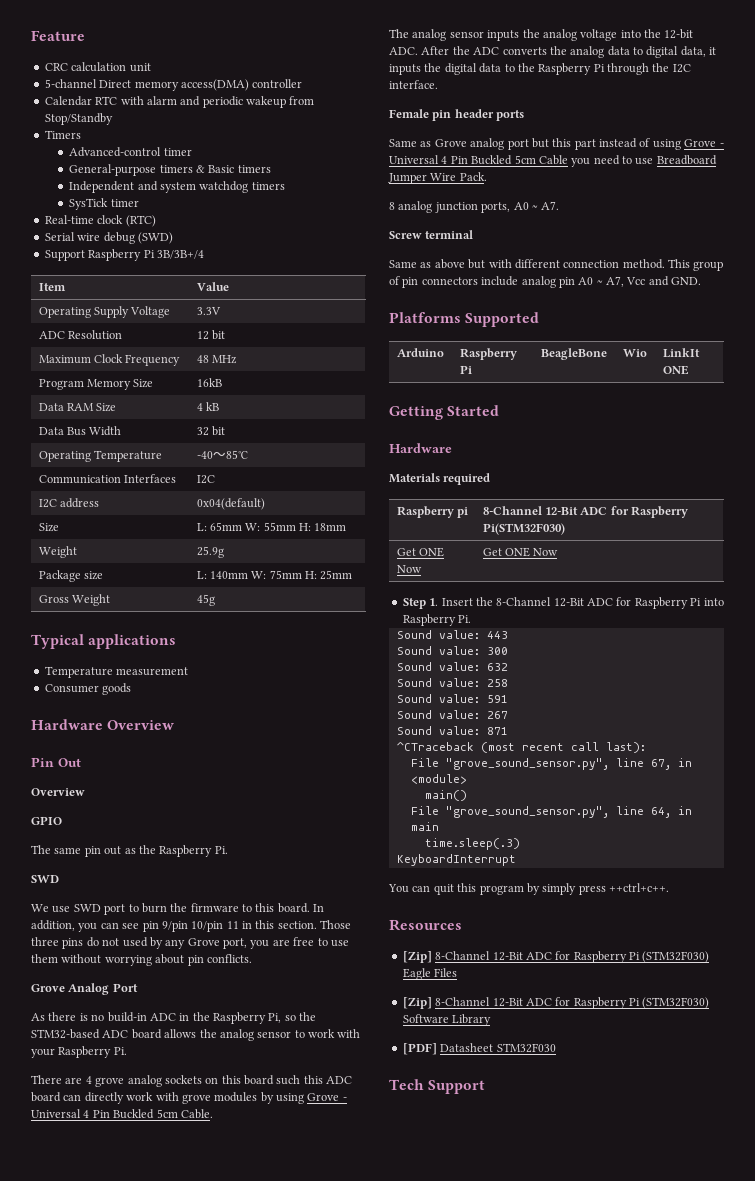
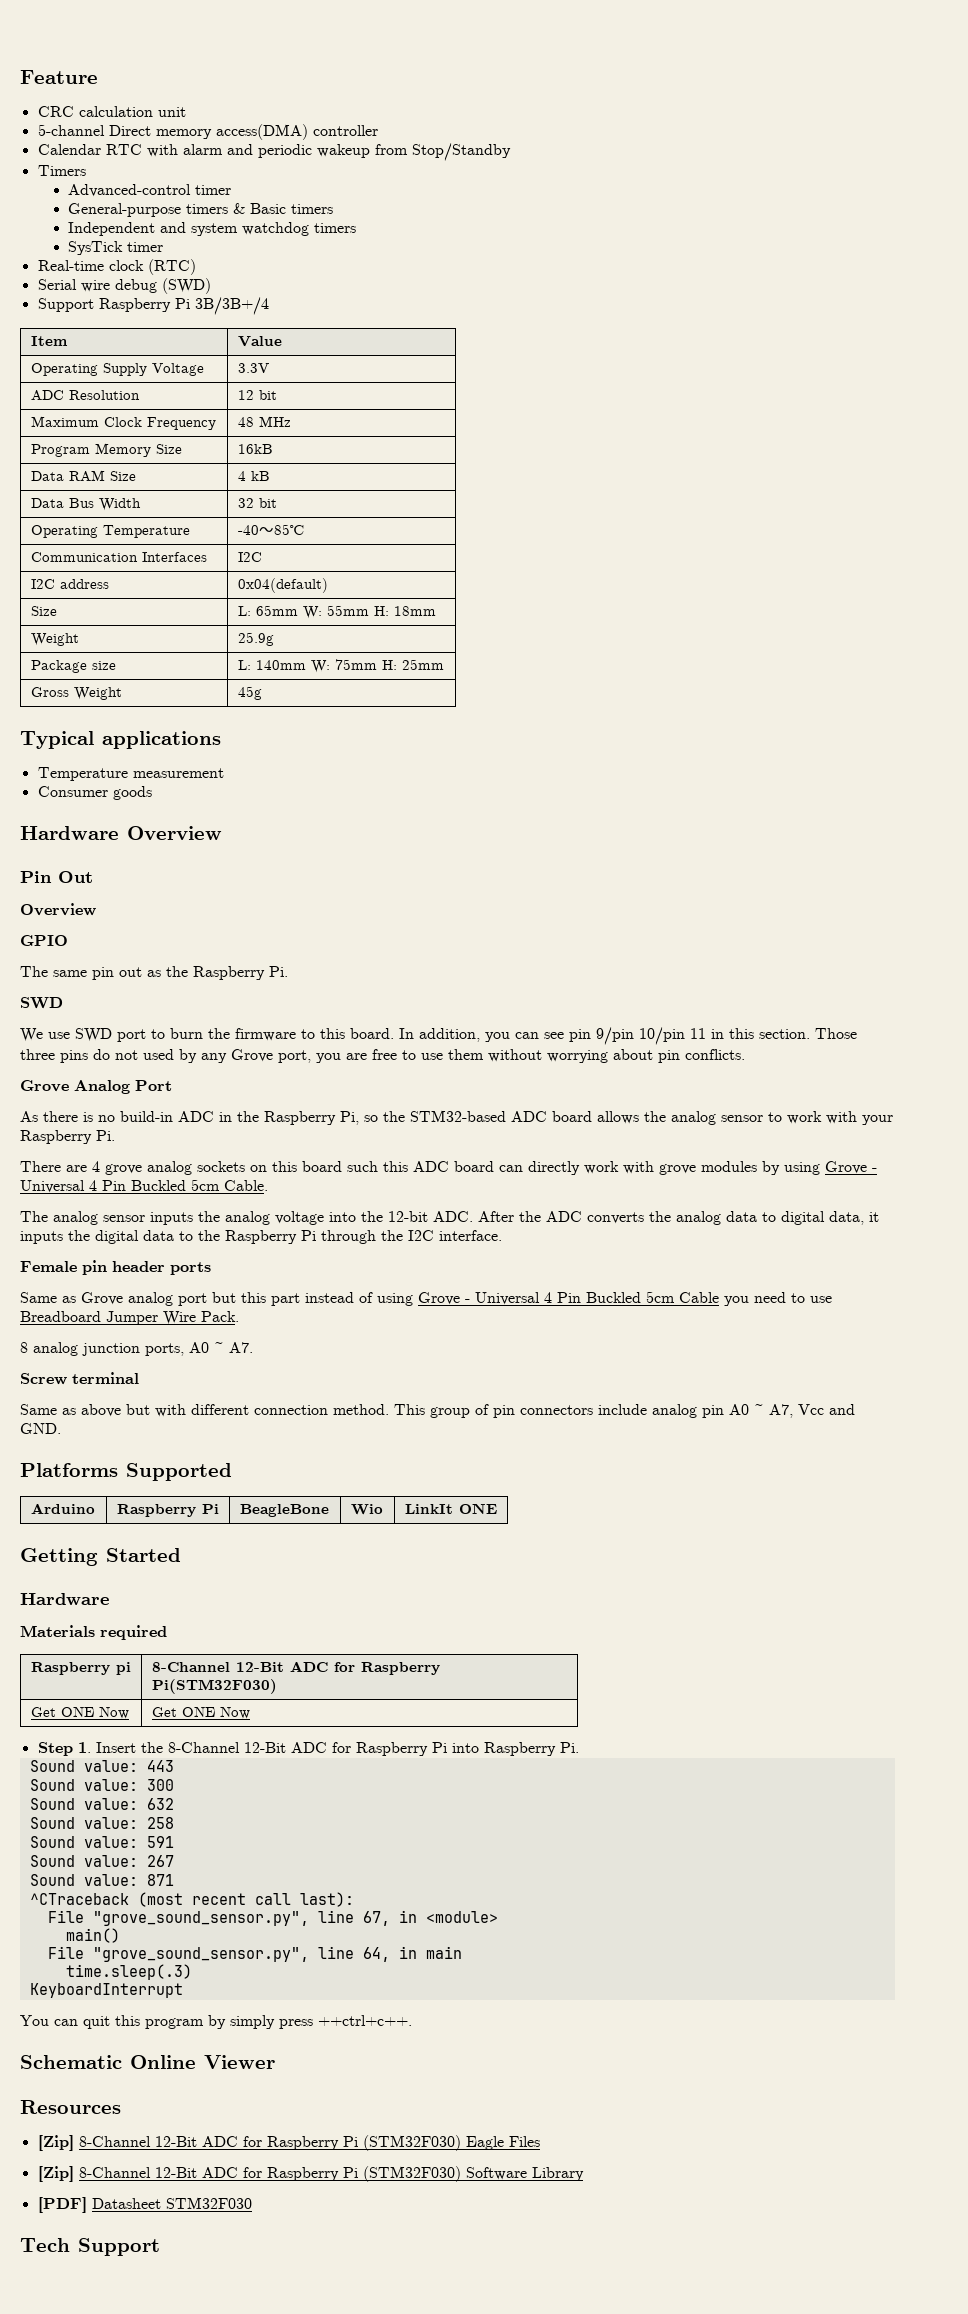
+ Schematic Online Viewer

